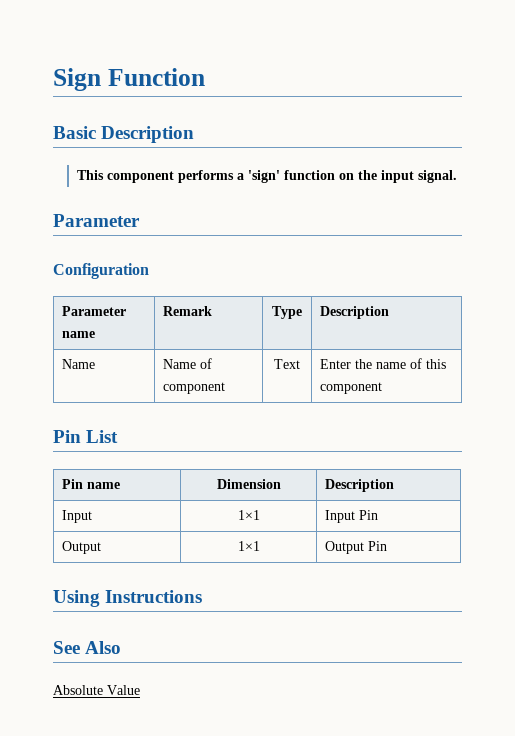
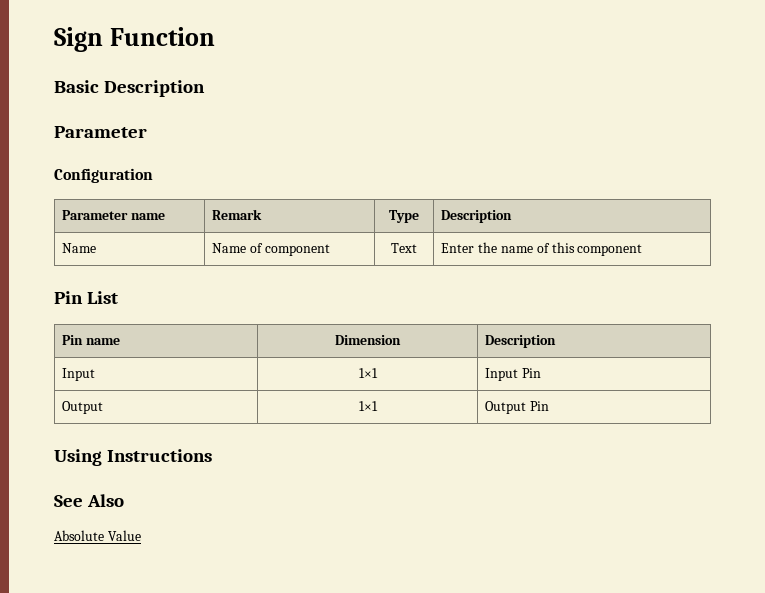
- This component performs a 'sign' function on the input signal.

